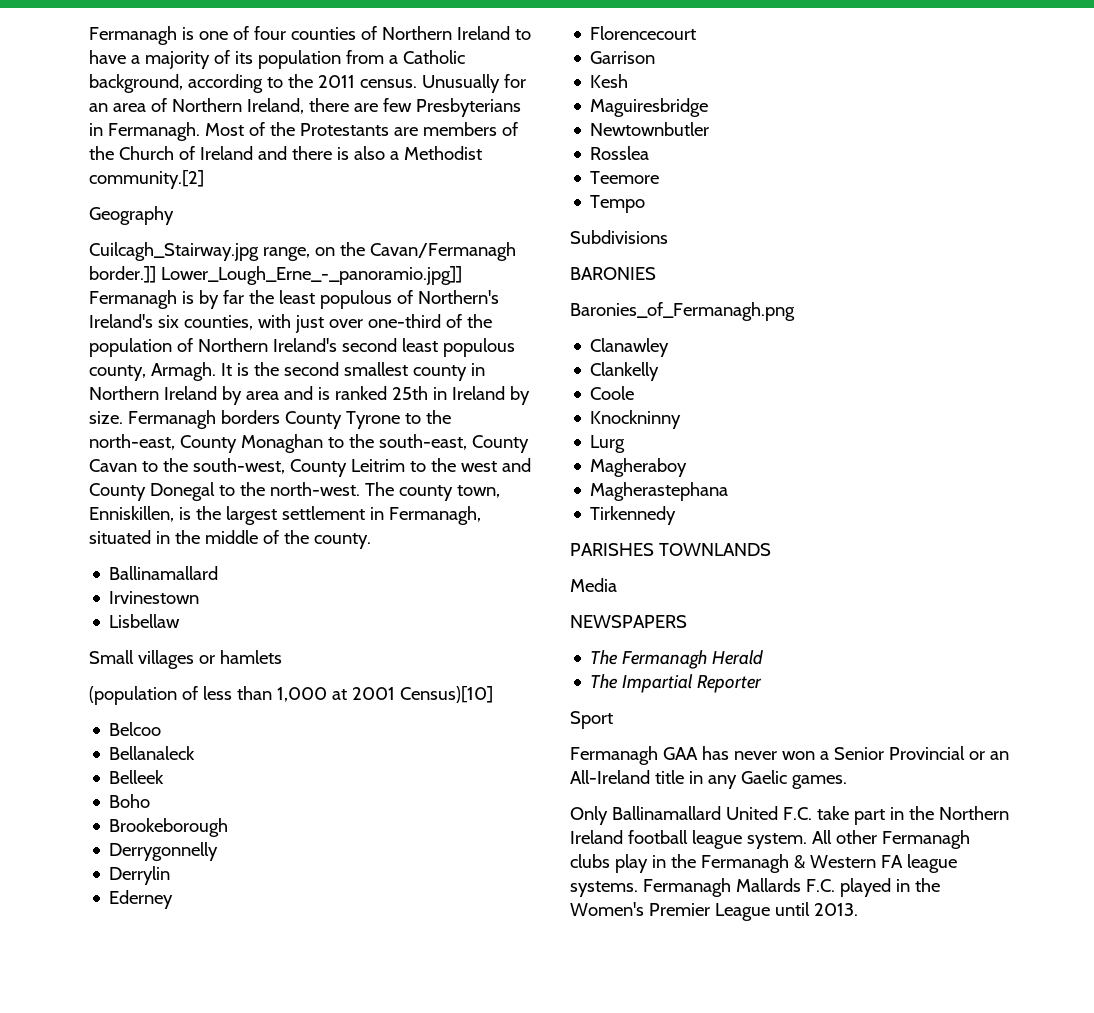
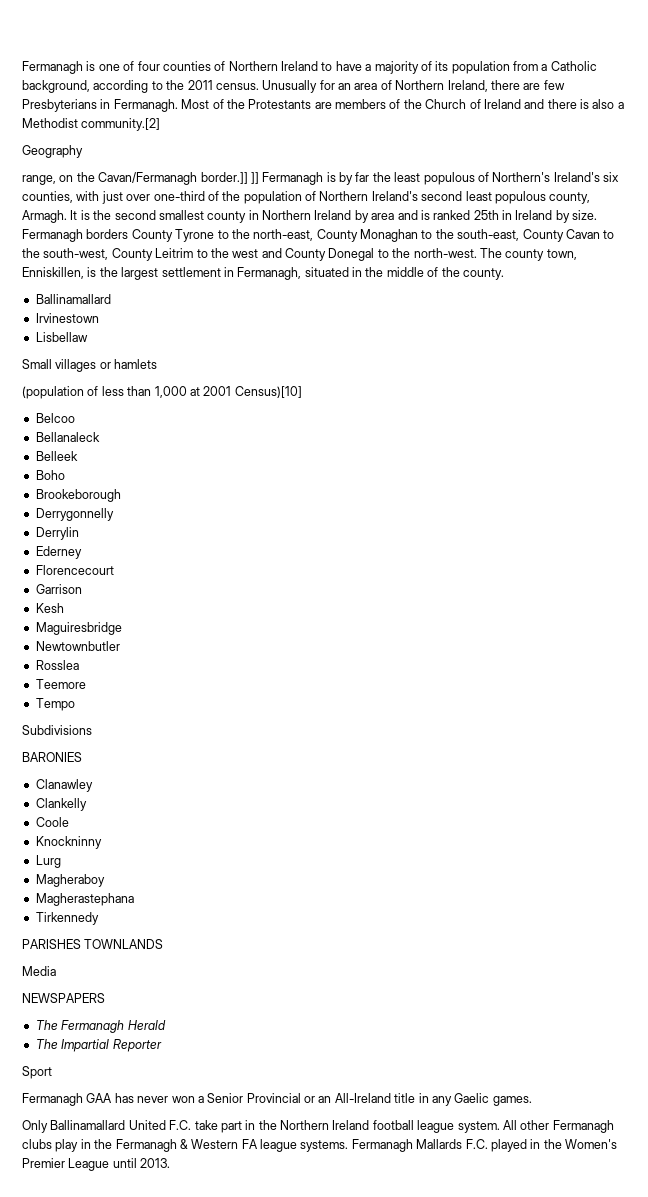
- Cuilcagh_Stairway.jpg range, on the Cavan/Fermanagh border.]] Lower_Lough_Erne_-_panoramio.jpg]] Fermanagh is by far the least populous of Northern's Ireland's six counties, with just over one-third of the population of Northern Ireland's second least populous county, Armagh.
+ range, on the Cavan/Fermanagh border.]] ]] Fermanagh is by far the least populous of Northern's Ireland's six counties, with just over one-third of the population of Northern Ireland's second least populous county, Armagh.
- Baronies_of_Fermanagh.png

